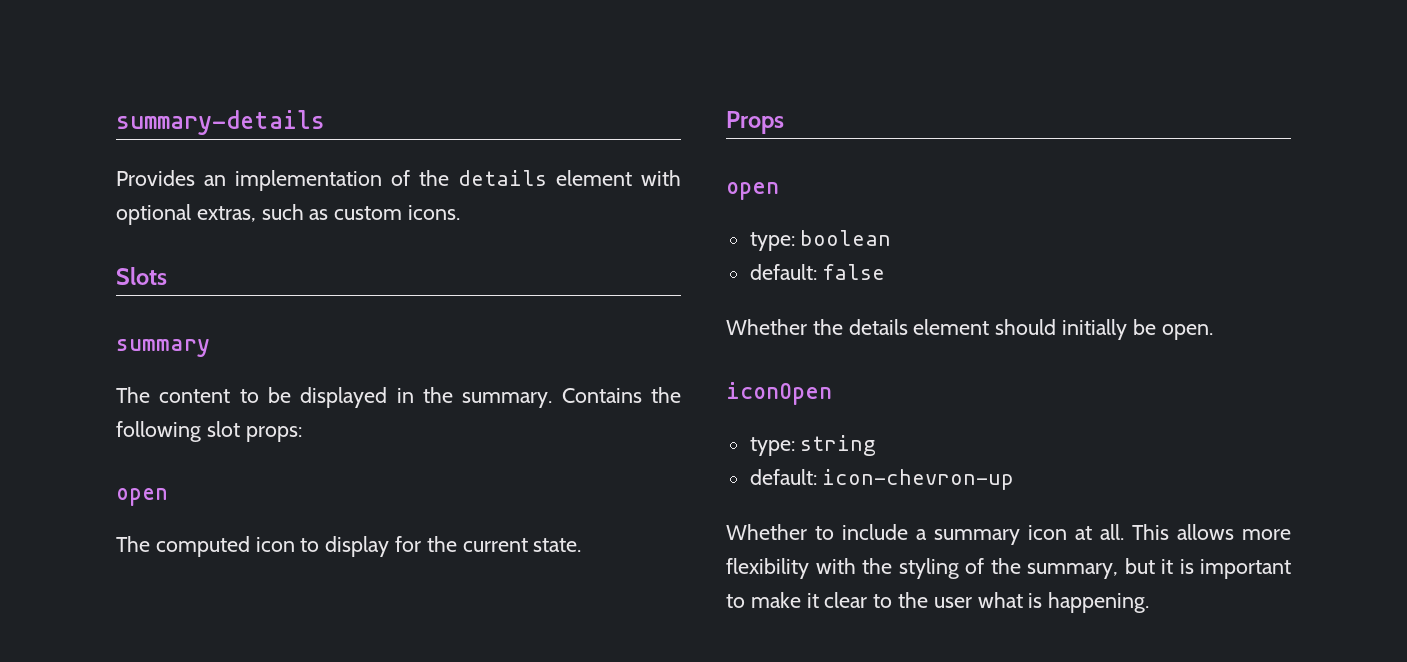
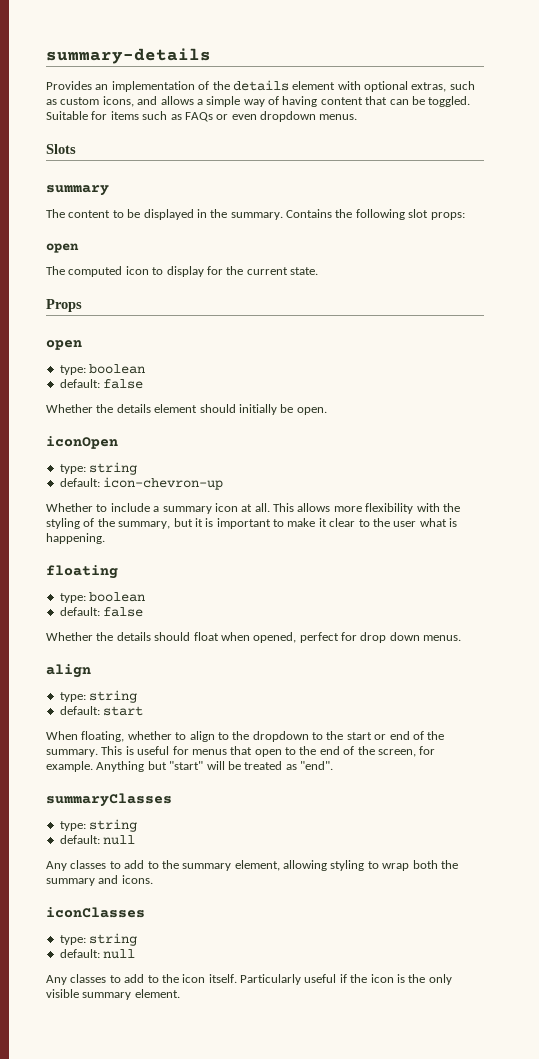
- Provides an implementation of the details element with optional extras, such as custom icons.
+ Provides an implementation of the details element with optional extras, such as custom icons, and allows a simple way of having content that can be toggled. Suitable for items such as FAQs or even dropdown menus.
+ floating
+ type: boolean
+ default: false
+ Whether the details should float when opened, perfect for drop down menus.
+ align
+ type: string
+ default: start
+ When floating, whether to align to the dropdown to the start or end of the summary. This is useful for menus that open to the end of the screen, for example. Anything but "start" will be treated as "end".
+ summaryClasses
+ type: string
+ default: null
+ Any classes to add to the summary element, allowing styling to wrap both the summary and icons.
+ iconClasses
+ type: string
+ default: null
+ Any classes to add to the icon itself. Particularly useful if the icon is the only visible summary element.

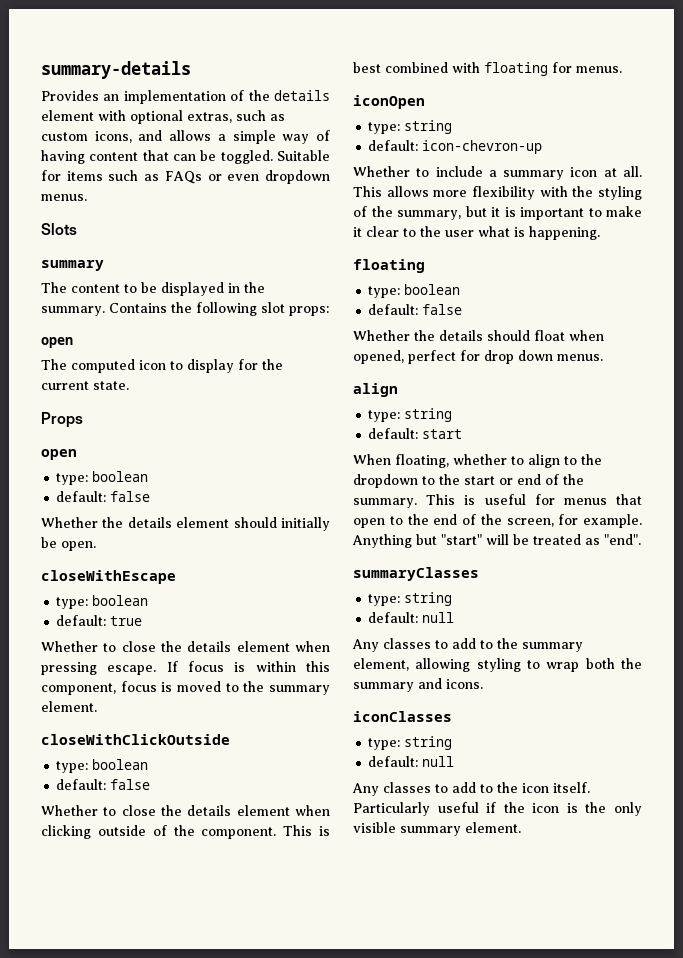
+ closeWithEscape
+ type: boolean
+ default: true
+ Whether to close the details element when pressing escape. If focus is within this component, focus is moved to the summary element.
+ closeWithClickOutside
+ type: boolean
+ default: false
+ Whether to close the details element when clicking outside of the component. This is best combined with floating for menus.

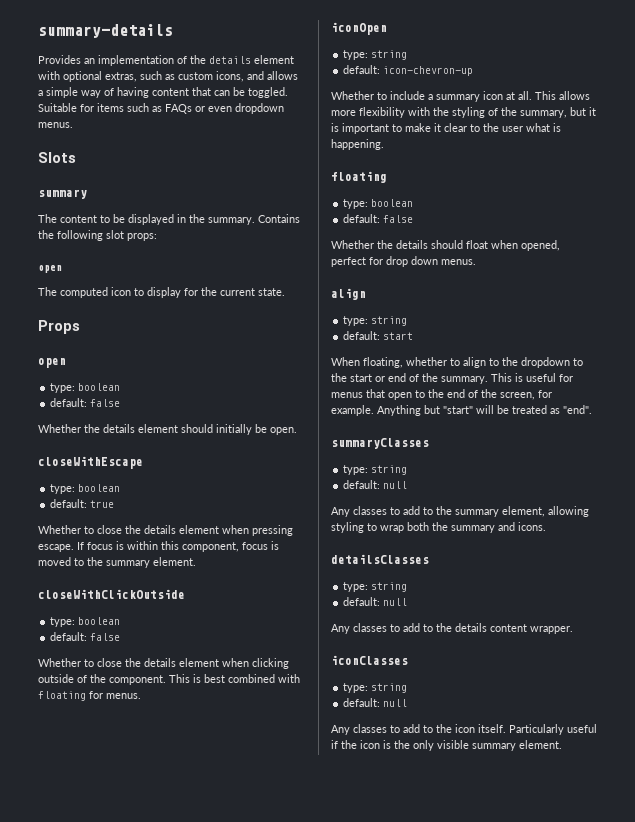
+ detailsClasses
+ type: string
+ default: null
+ Any classes to add to the details content wrapper.

